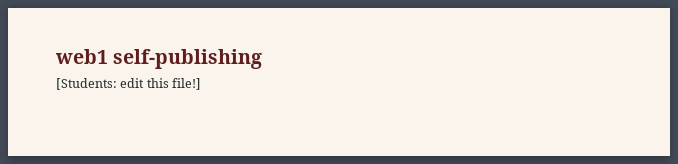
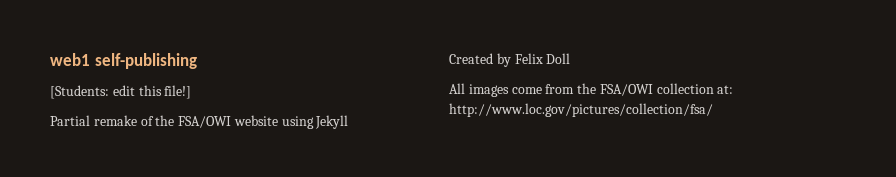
+ Partial remake of the FSA/OWI website using Jekyll
+ Created by Felix Doll
+ All images come from the FSA/OWI collection at: http://www.loc.gov/pictures/collection/fsa/

